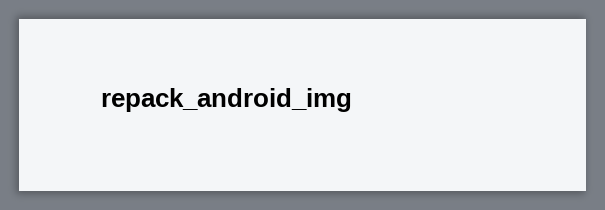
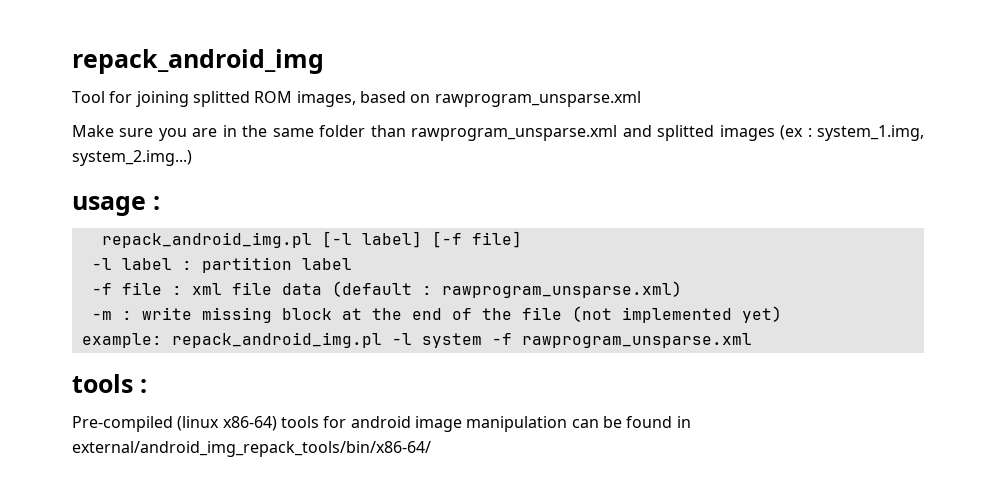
+ Tool for joining splitted ROM images, based on rawprogram_unsparse.xml
+ Make sure you are in the same folder than rawprogram_unsparse.xml and splitted images (ex : system_1.img, system_2.img...)
+ usage :
+ repack_android_img.pl [-l label] [-f file]
+ -l label : partition label
+ -f file : xml file data (default : rawprogram_unsparse.xml)
+ -m : write missing block at the end of the file (not implemented yet)
+ example: repack_android_img.pl -l system -f rawprogram_unsparse.xml
+ tools :
+ Pre-compiled (linux x86-64) tools for android image manipulation can be found in external/android_img_repack_tools/bin/x86-64/

